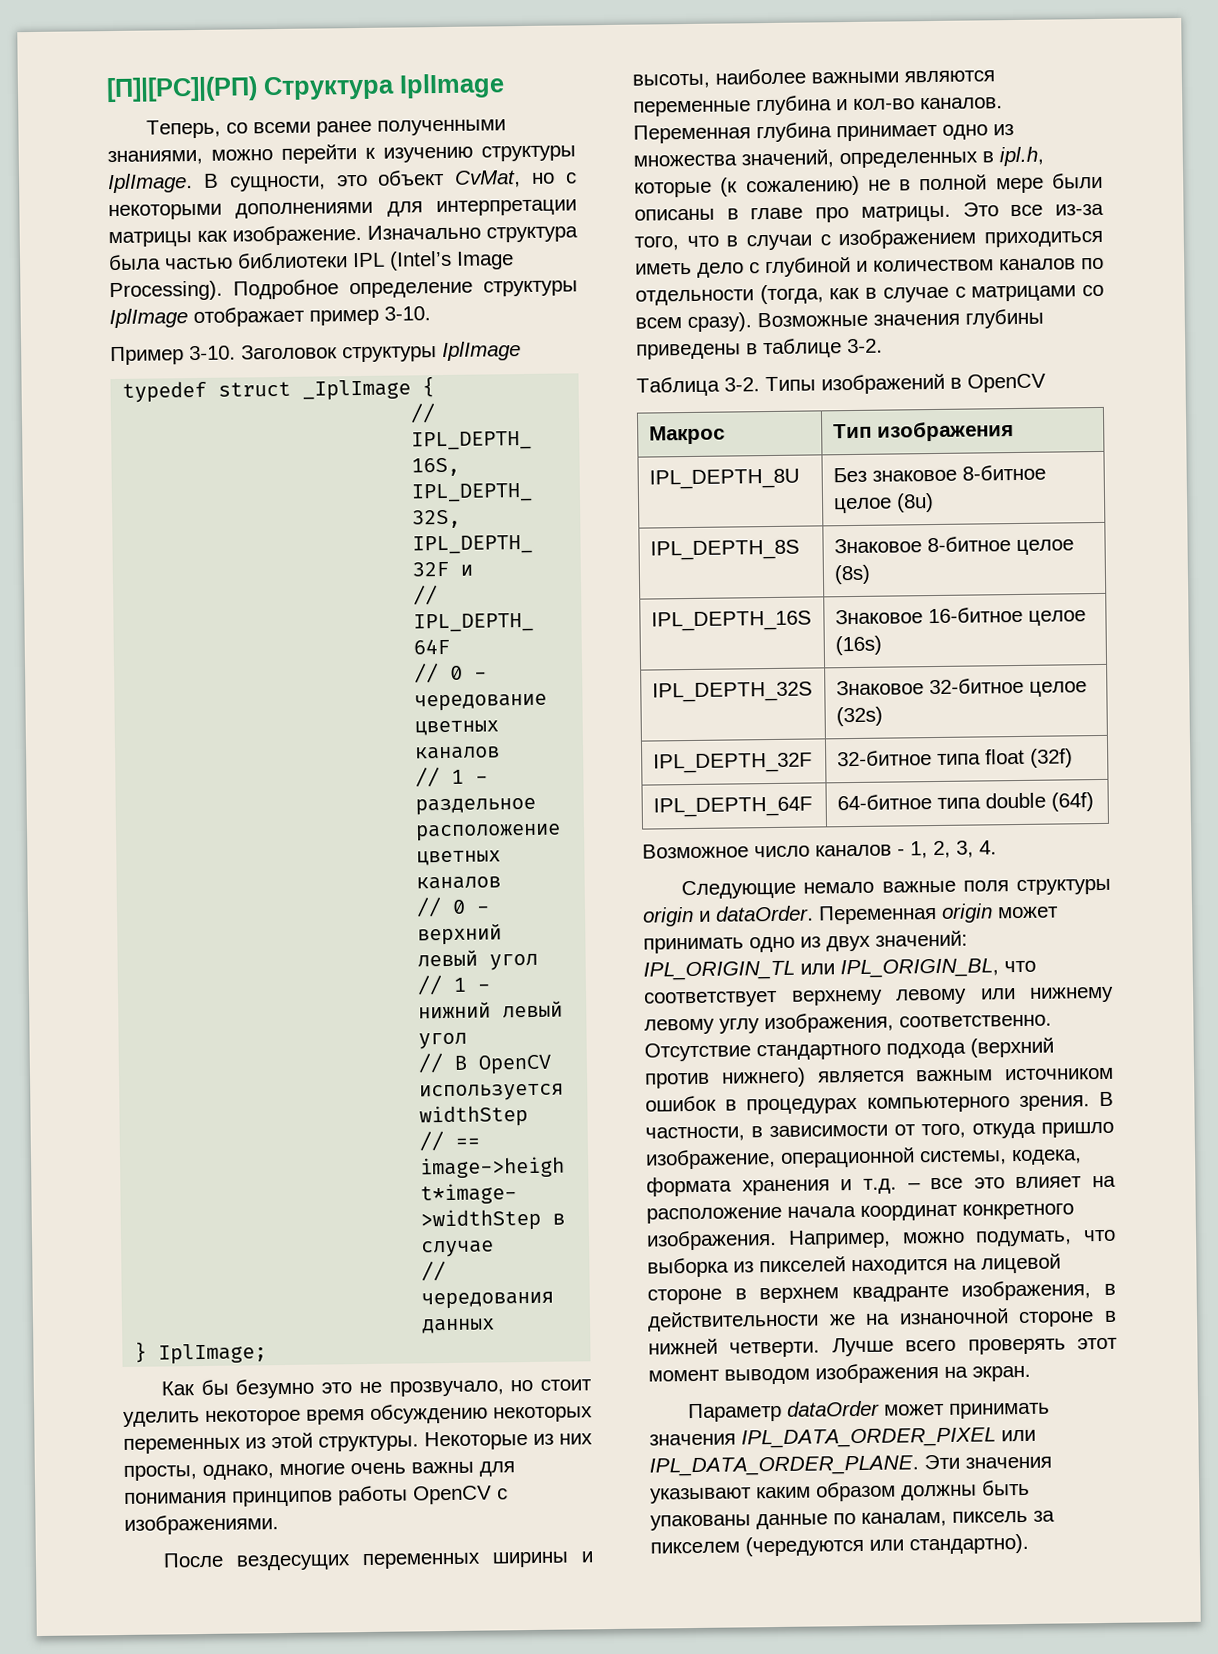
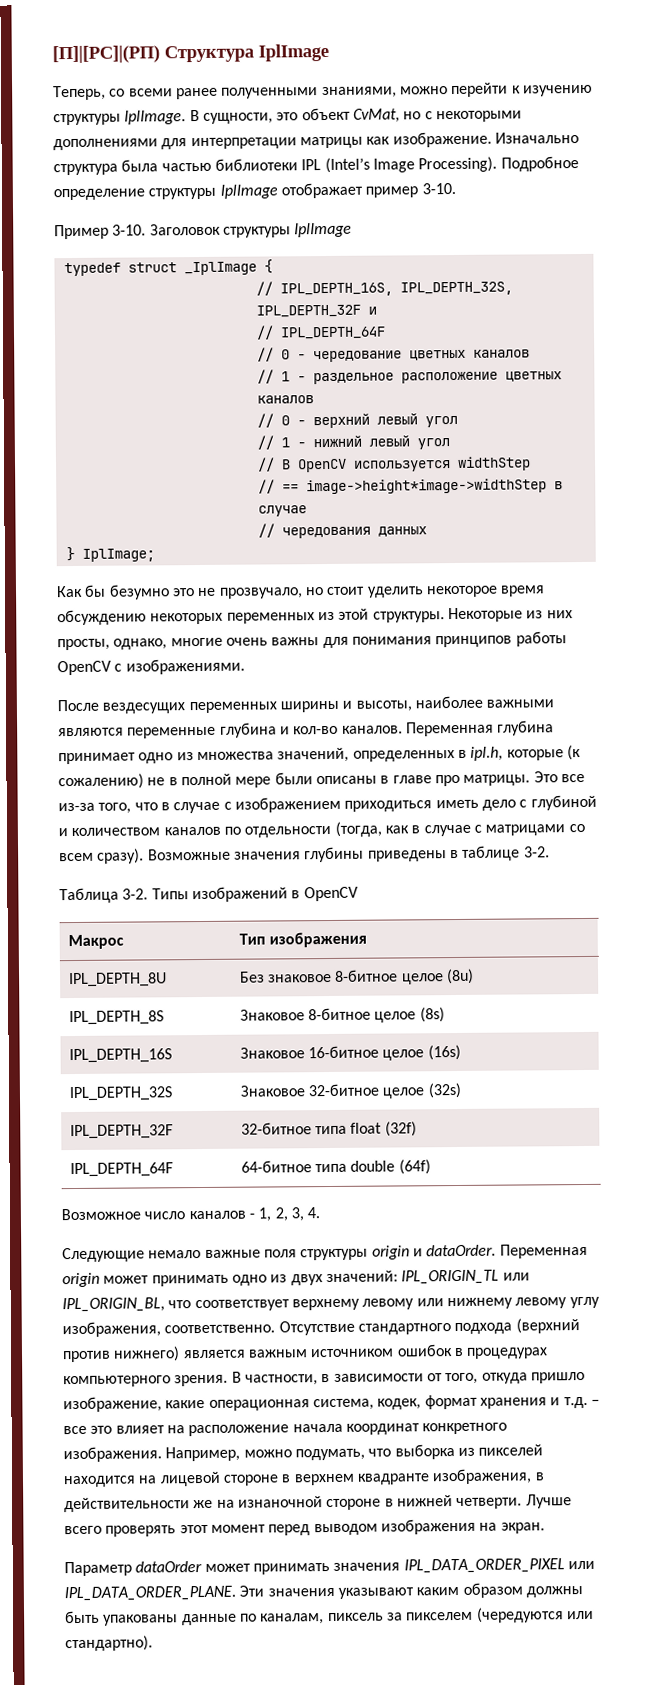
- Это все из-за того, что в случаи с изображением приходиться иметь дело с глубиной и количеством каналов по отдельности (тогда, как в случае с матрицами со всем сразу).
+ Это все из-за того, что в случае с изображением приходиться иметь дело с глубиной и количеством каналов по отдельности (тогда, как в случае с матрицами со всем сразу).
- В частности, в зависимости от того, откуда пришло изображение, операционной системы, кодека, формата хранения и т.д. – все это влияет на расположение начала координат конкретного изображения.
+ В частности, в зависимости от того, откуда пришло изображение, какие операционная система, кодек, формат хранения и т.д. – все это влияет на расположение начала координат конкретного изображения.
- Лучше всего проверять этот момент выводом изображения на экран.
+ Лучше всего проверять этот момент перед выводом изображения на экран.

